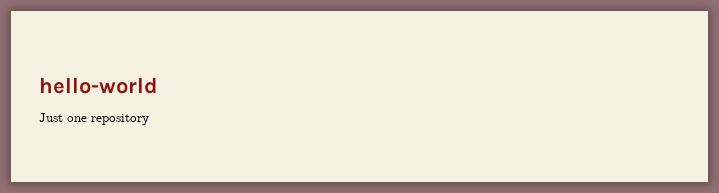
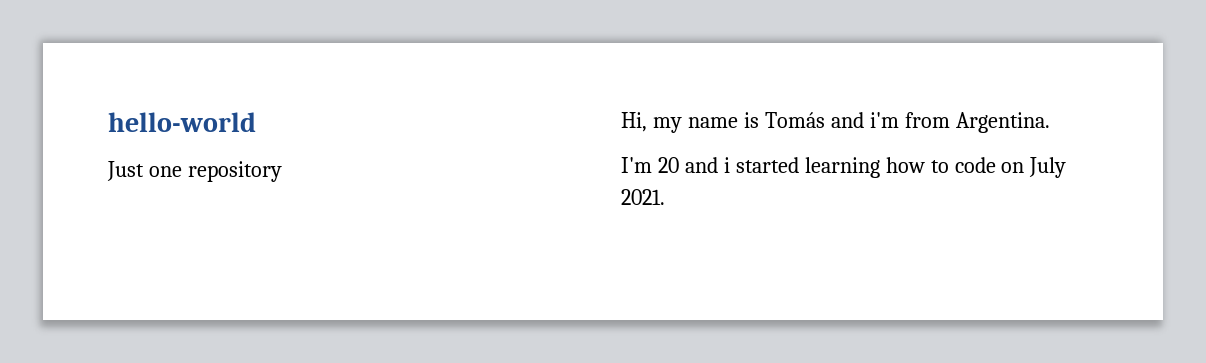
+ Hi, my name is Tomás and i'm from Argentina.
+ I'm 20 and i started learning how to code on July 2021.

